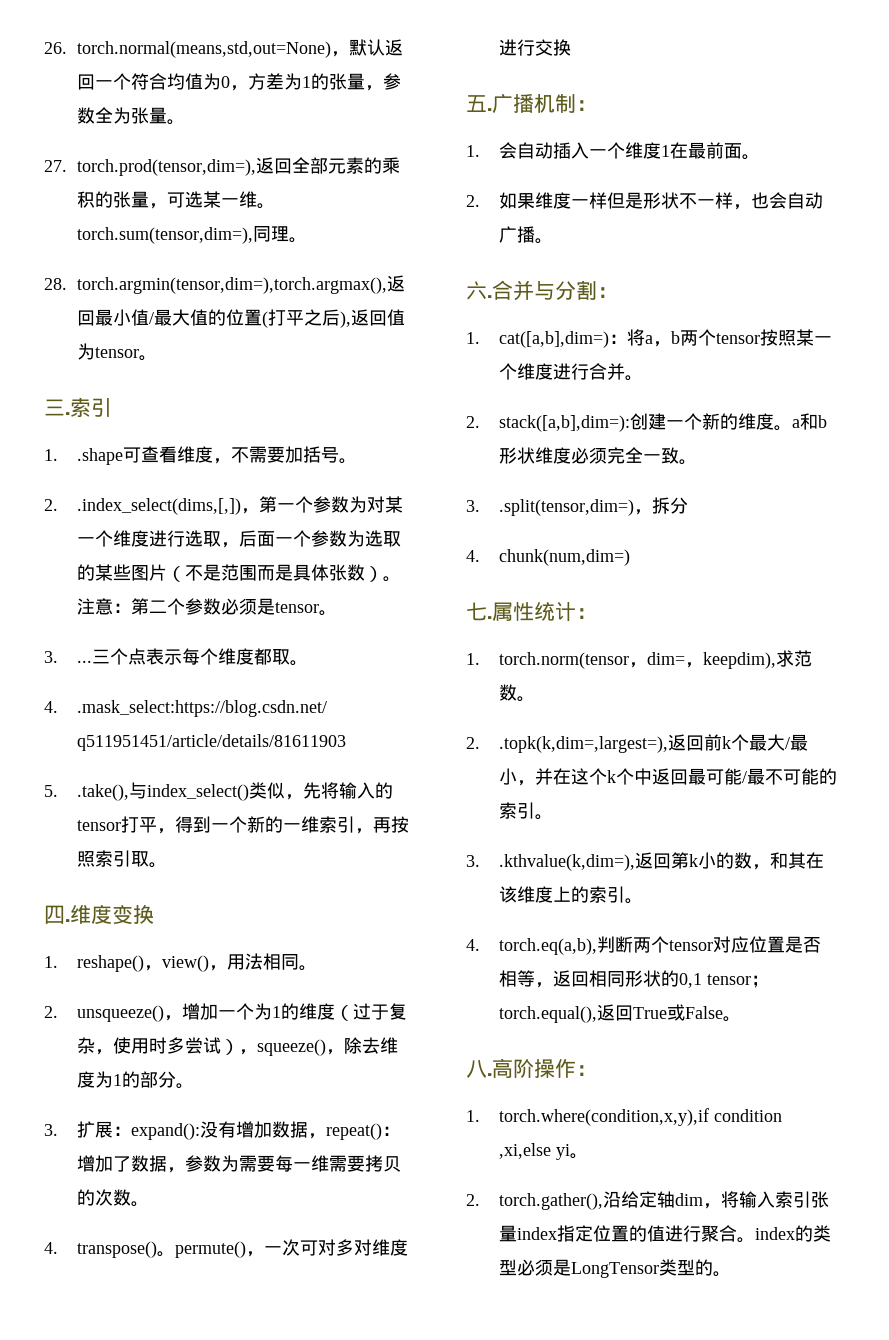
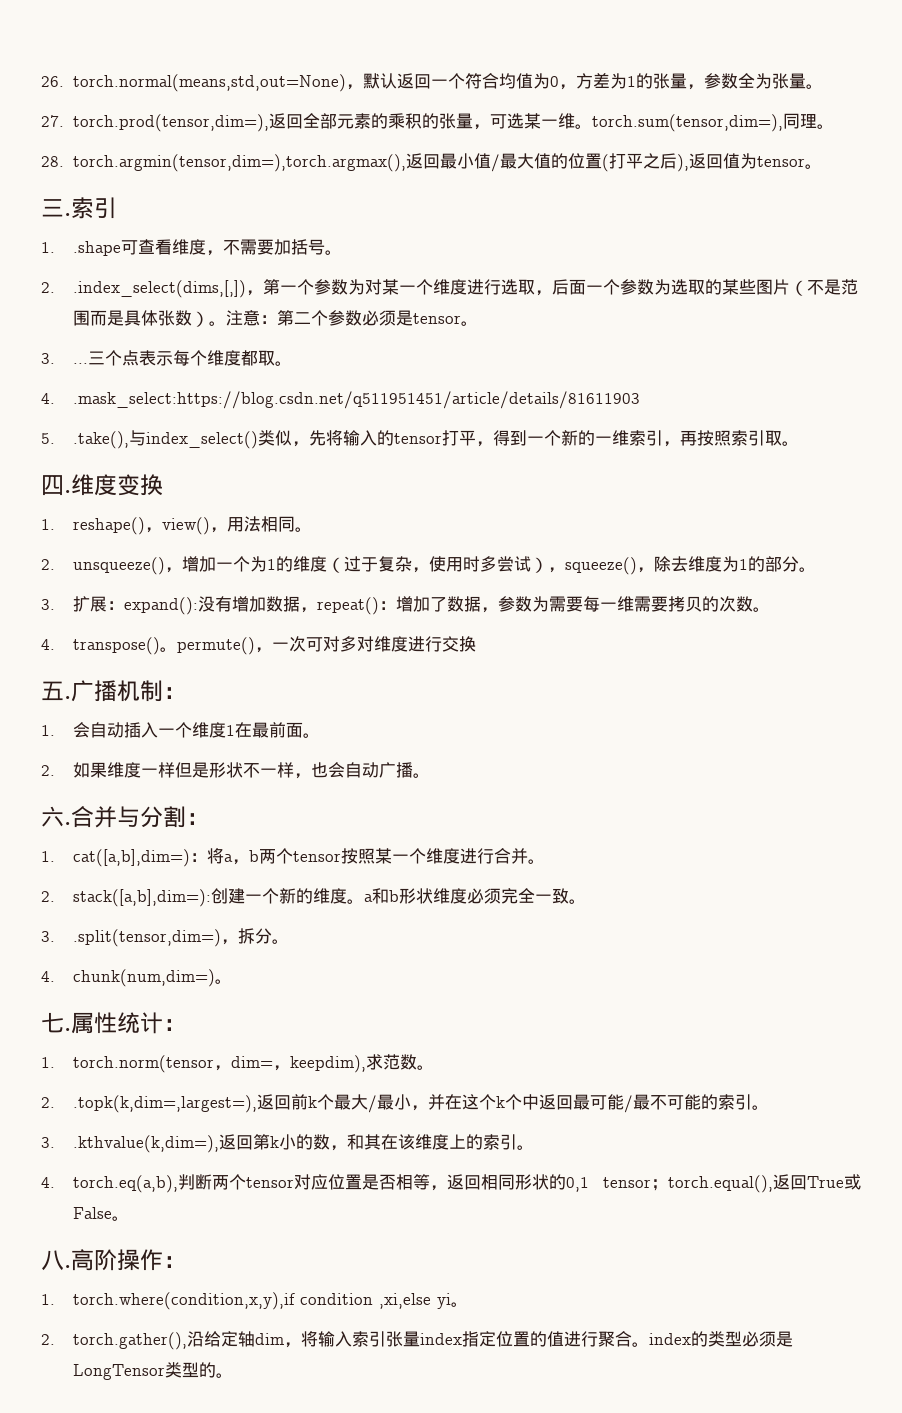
- 3. .split(tensor,dim=)，拆分
+ 3. .split(tensor,dim=)，拆分。
- 4. chunk(num,dim=)
+ 4. chunk(num,dim=)。

